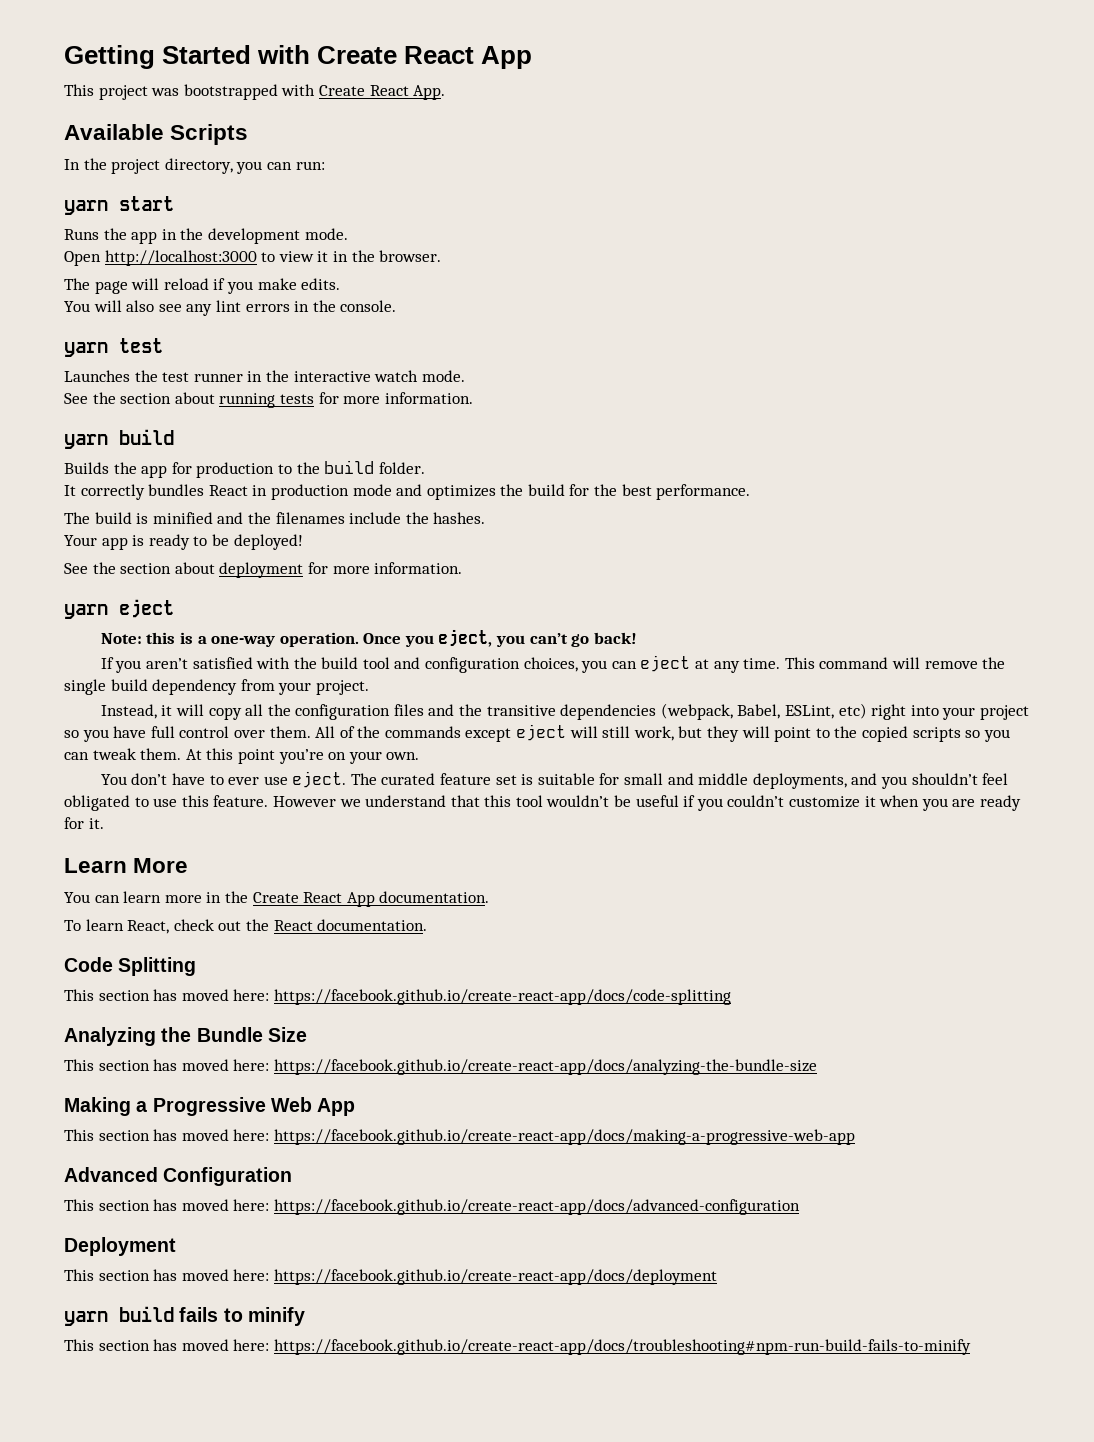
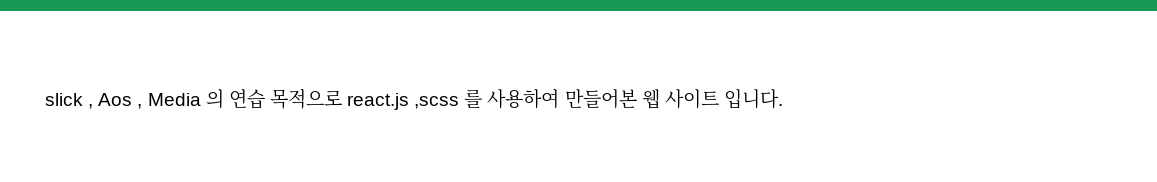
- Getting Started with Create React App
- This project was bootstrapped with Create React App.
- Available Scripts
- In the project directory, you can run:
- yarn start
- Runs the app in the development mode.
- Open http://localhost:3000 to view it in the browser.
- The page will reload if you make edits.
- You will also see any lint errors in the console.
- yarn test
- Launches the test runner in the interactive watch mode.
- See the section about running tests for more information.
- yarn build
- Builds the app for production to the build folder.
- It correctly bundles React in production mode and optimizes the build for the best performance.
- The build is minified and the filenames include the hashes.
- Your app is ready to be deployed!
- See the section about deployment for more information.
- yarn eject
- Note: this is a one-way operation. Once you eject, you can’t go back!
- If you aren’t satisfied with the build tool and configuration choices, you can eject at any time. This command will remove the single build dependency from your project.
- Instead, it will copy all the configuration files and the transitive dependencies (webpack, Babel, ESLint, etc) right into your project so you have full control over them. All of the commands except eject will still work, but they will point to the copied scripts so you can tweak them. At this point you’re on your own.
- You don’t have to ever use eject. The curated feature set is suitable for small and middle deployments, and you shouldn’t feel obligated to use this feature. However we understand that this tool wouldn’t be useful if you couldn’t customize it when you are ready for it.
- Learn More
- You can learn more in the Create React App documentation.
- To learn React, check out the React documentation.
- Code Splitting
- This section has moved here: https://facebook.github.io/create-react-app/docs/code-splitting
- Analyzing the Bundle Size
- This section has moved here: https://facebook.github.io/create-react-app/docs/analyzing-the-bundle-size
- Making a Progressive Web App
- This section has moved here: https://facebook.github.io/create-react-app/docs/making-a-progressive-web-app
- Advanced Configuration
- This section has moved here: https://facebook.github.io/create-react-app/docs/advanced-configuration
- Deployment
- This section has moved here: https://facebook.github.io/create-react-app/docs/deployment
- yarn build fails to minify
- This section has moved here: https://facebook.github.io/create-react-app/docs/troubleshooting#npm-run-build-fails-to-minify
+ slick , Aos , Media 의 연습 목적으로 react.js ,scss 를 사용하여 만들어본 웹 사이트 입니다.

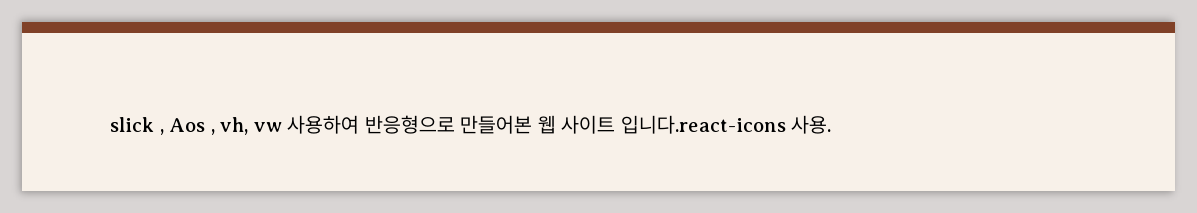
- slick , Aos , Media 의 연습 목적으로 react.js ,scss 를 사용하여 만들어본 웹 사이트 입니다.
+ slick , Aos , vh, vw 사용하여 반응형으로 만들어본 웹 사이트 입니다.react-icons 사용.

